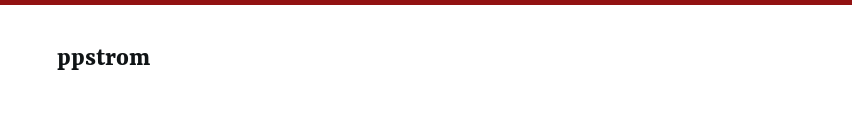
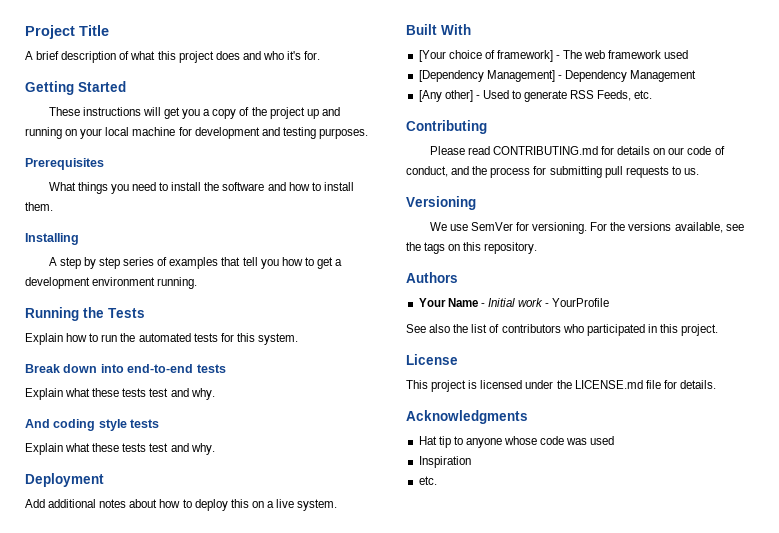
- ppstrom
+ Project Title
+ A brief description of what this project does and who it's for.
+ Getting Started
+ These instructions will get you a copy of the project up and running on your local machine for development and testing purposes.
+ Prerequisites
+ What things you need to install the software and how to install them.
+ Installing
+ A step by step series of examples that tell you how to get a development environment running.
+ Running the Tests
+ Explain how to run the automated tests for this system.
+ Break down into end-to-end tests
+ Explain what these tests test and why.
+ And coding style tests
+ Explain what these tests test and why.
+ Deployment
+ Add additional notes about how to deploy this on a live system.
+ Built With
+ [Your choice of framework] - The web framework used
+ [Dependency Management] - Dependency Management
+ [Any other] - Used to generate RSS Feeds, etc.
+ Contributing
+ Please read CONTRIBUTING.md for details on our code of conduct, and the process for submitting pull requests to us.
+ Versioning
+ We use SemVer for versioning. For the versions available, see the tags on this repository.
+ Authors
+ Your Name - Initial work - YourProfile
+ See also the list of contributors who participated in this project.
+ License
+ This project is licensed under the LICENSE.md file for details.
+ Acknowledgments
+ Hat tip to anyone whose code was used
+ Inspiration
+ etc.

